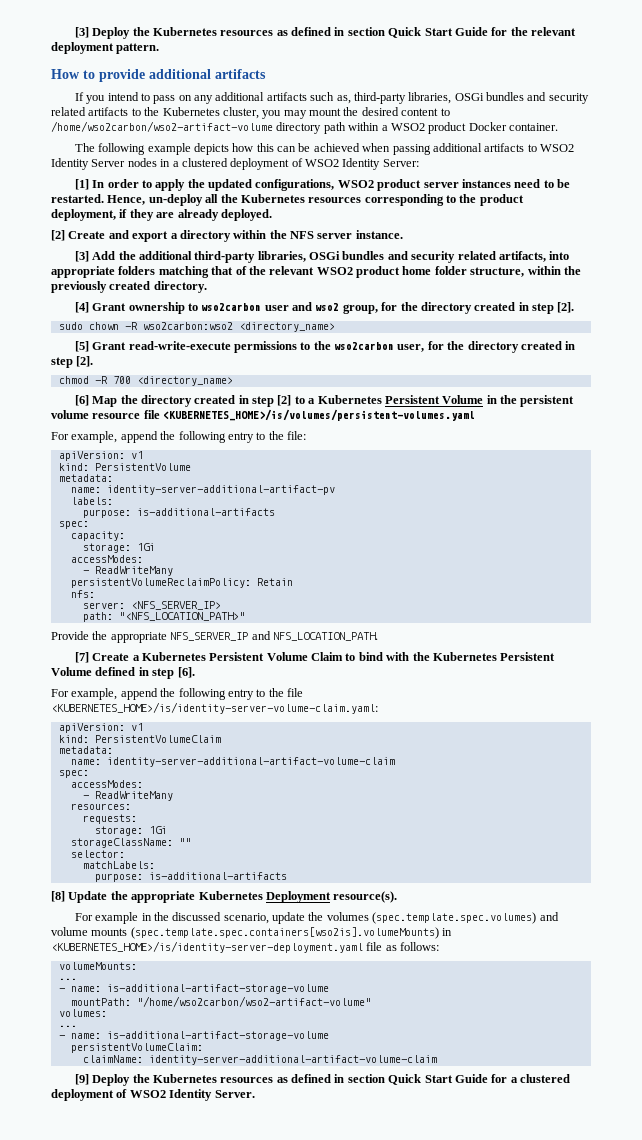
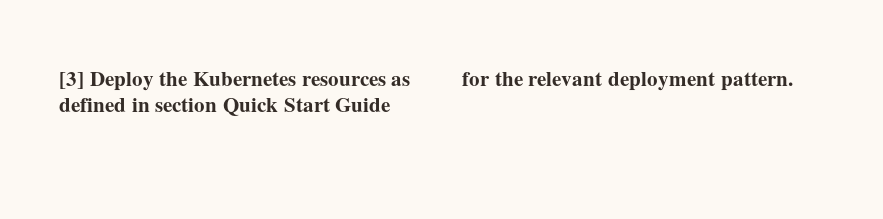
- How to provide additional artifacts
- If you intend to pass on any additional artifacts such as, third-party libraries, OSGi bundles and security related artifacts to the Kubernetes cluster, you may mount the desired content to /home/wso2carbon/wso2-artifact-volume directory path within a WSO2 product Docker container.
- The following example depicts how this can be achieved when passing additional artifacts to WSO2 Identity Server nodes in a clustered deployment of WSO2 Identity Server:
- [1] In order to apply the updated configurations, WSO2 product server instances need to be restarted. Hence, un-deploy all the Kubernetes resources corresponding to the product deployment, if they are already deployed.
- [2] Create and export a directory within the NFS server instance.
- [3] Add the additional third-party libraries, OSGi bundles and security related artifacts, into appropriate folders matching that of the relevant WSO2 product home folder structure, within the previously created directory.
- [4] Grant ownership to wso2carbon user and wso2 group, for the directory created in step [2].
- sudo chown -R wso2carbon:wso2 <directory_name>
- [5] Grant read-write-execute permissions to the wso2carbon user, for the directory created in step [2].
- chmod -R 700 <directory_name>
- [6] Map the directory created in step [2] to a Kubernetes Persistent Volume in the persistent volume resource file <KUBERNETES_HOME>/is/volumes/persistent-volumes.yaml
- For example, append the following entry to the file:
- apiVersion: v1
- kind: PersistentVolume
- metadata:
- name: identity-server-additional-artifact-pv
- labels:
- purpose: is-additional-artifacts
- spec:
- capacity:
- storage: 1Gi
- accessModes:
- - ReadWriteMany
- persistentVolumeReclaimPolicy: Retain
- nfs:
- server: <NFS_SERVER_IP>
- path: "<NFS_LOCATION_PATH>"
- Provide the appropriate NFS_SERVER_IP and NFS_LOCATION_PATH.
- [7] Create a Kubernetes Persistent Volume Claim to bind with the Kubernetes Persistent Volume defined in step [6].
- For example, append the following entry to the file <KUBERNETES_HOME>/is/identity-server-volume-claim.yaml:
- apiVersion: v1
- kind: PersistentVolumeClaim
- metadata:
- name: identity-server-additional-artifact-volume-claim
- spec:
- accessModes:
- - ReadWriteMany
- resources:
- requests:
- storage: 1Gi
- storageClassName: ""
- selector:
- matchLabels:
- purpose: is-additional-artifacts
- [8] Update the appropriate Kubernetes Deployment resource(s).
- For example in the discussed scenario, update the volumes (spec.template.spec.volumes) and volume mounts (spec.template.spec.containers[wso2is].volumeMounts) in <KUBERNETES_HOME>/is/identity-server-deployment.yaml file as follows:
- volumeMounts:
- ...
- - name: is-additional-artifact-storage-volume
- mountPath: "/home/wso2carbon/wso2-artifact-volume"
- volumes:
- ...
- - name: is-additional-artifact-storage-volume
- persistentVolumeClaim:
- claimName: identity-server-additional-artifact-volume-claim
- [9] Deploy the Kubernetes resources as defined in section Quick Start Guide for a clustered deployment of WSO2 Identity Server.

